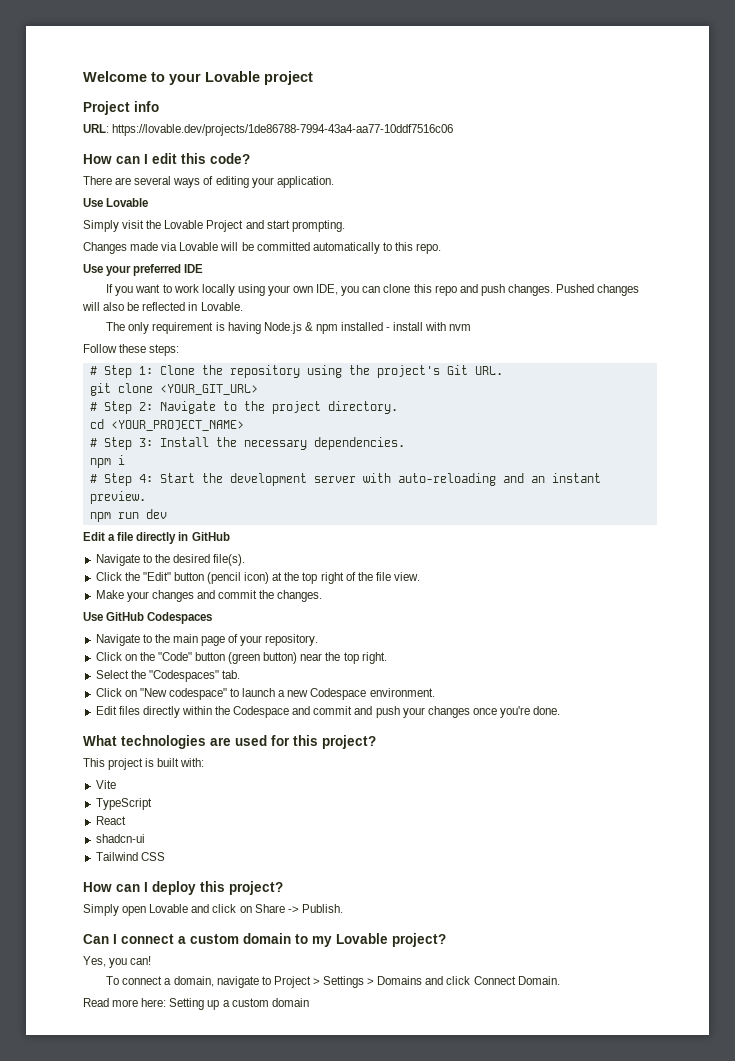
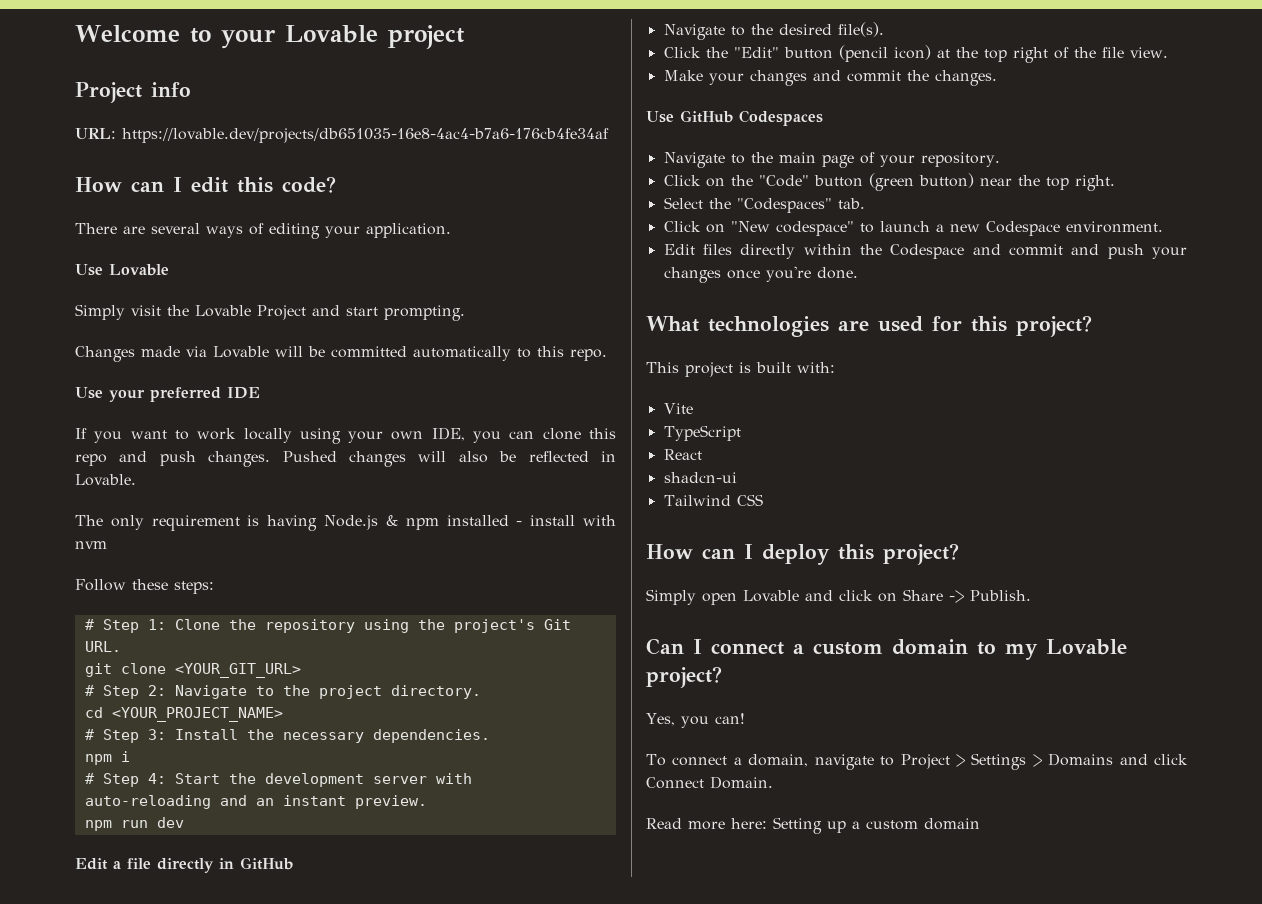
- URL: https://lovable.dev/projects/1de86788-7994-43a4-aa77-10ddf7516c06
+ URL: https://lovable.dev/projects/db651035-16e8-4ac4-b7a6-176cb4fe34af

